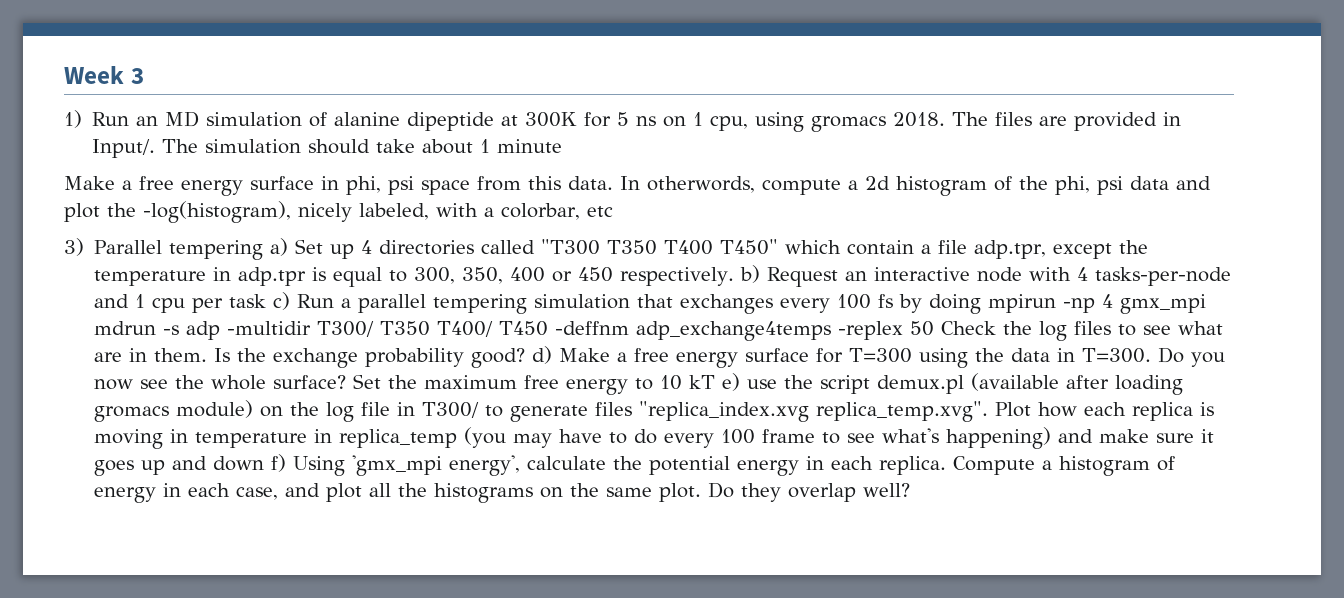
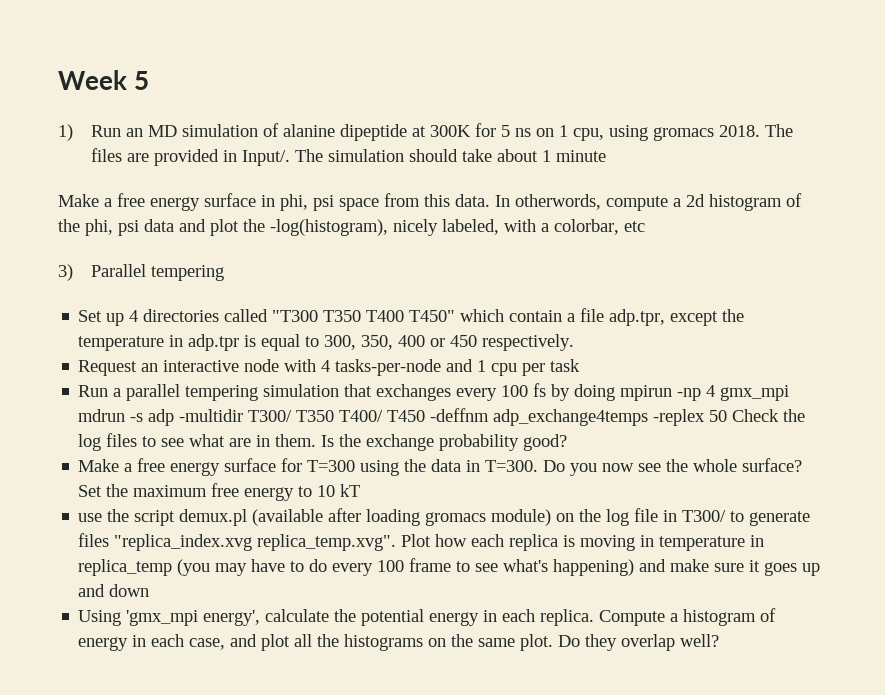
- Week 3
+ Week 5
- 3) Parallel tempering a) Set up 4 directories called "T300 T350 T400 T450" which contain a file adp.tpr, except the temperature in adp.tpr is equal to 300, 350, 400 or 450 respectively. b) Request an interactive node with 4 tasks-per-node and 1 cpu per task c) Run a parallel tempering simulation that exchanges every 100 fs by doing mpirun -np 4 gmx_mpi mdrun -s adp -multidir T300/ T350 T400/ T450 -deffnm adp_exchange4temps -replex 50 Check the log files to see what are in them.
+ 3) Parallel tempering
+ Set up 4 directories called "T300 T350 T400 T450" which contain a file adp.tpr, except the temperature in adp.tpr is equal to 300, 350, 400 or 450 respectively.
+ Request an interactive node with 4 tasks-per-node and 1 cpu per task
+ Run a parallel tempering simulation that exchanges every 100 fs by doing mpirun -np 4 gmx_mpi mdrun -s adp -multidir T300/ T350 T400/ T450 -deffnm adp_exchange4temps -replex 50 Check the log files to see what are in them.
- Is the exchange probability good? d) Make a free energy surface for T=300 using the data in T=300.
+ Is the exchange probability good?
+ Make a free energy surface for T=300 using the data in T=300.
- Set the maximum free energy to 10 kT e) use the script demux.pl (available after loading gromacs module) on the log file in T300/ to generate files "replica_index.xvg replica_temp.xvg". Plot how each replica is moving in temperature in replica_temp (you may have to do every 100 frame to see what's happening) and make sure it goes up and down f) Using 'gmx_mpi energy', calculate the potential energy in each replica.
+ Set the maximum free energy to 10 kT
+ use the script demux.pl (available after loading gromacs module) on the log file in T300/ to generate files "replica_index.xvg replica_temp.xvg". Plot how each replica is moving in temperature in replica_temp (you may have to do every 100 frame to see what's happening) and make sure it goes up and down
+ Using 'gmx_mpi energy', calculate the potential energy in each replica.

